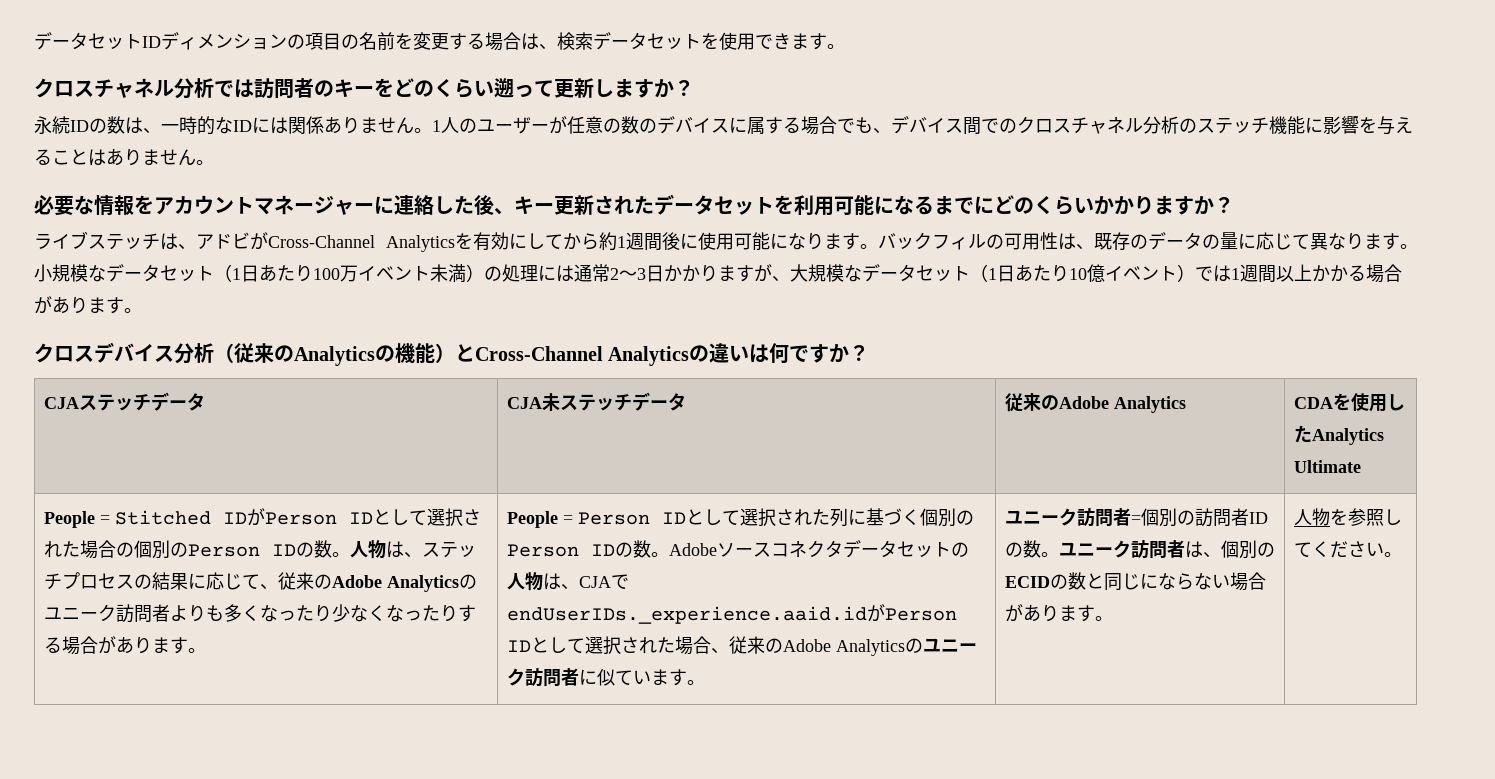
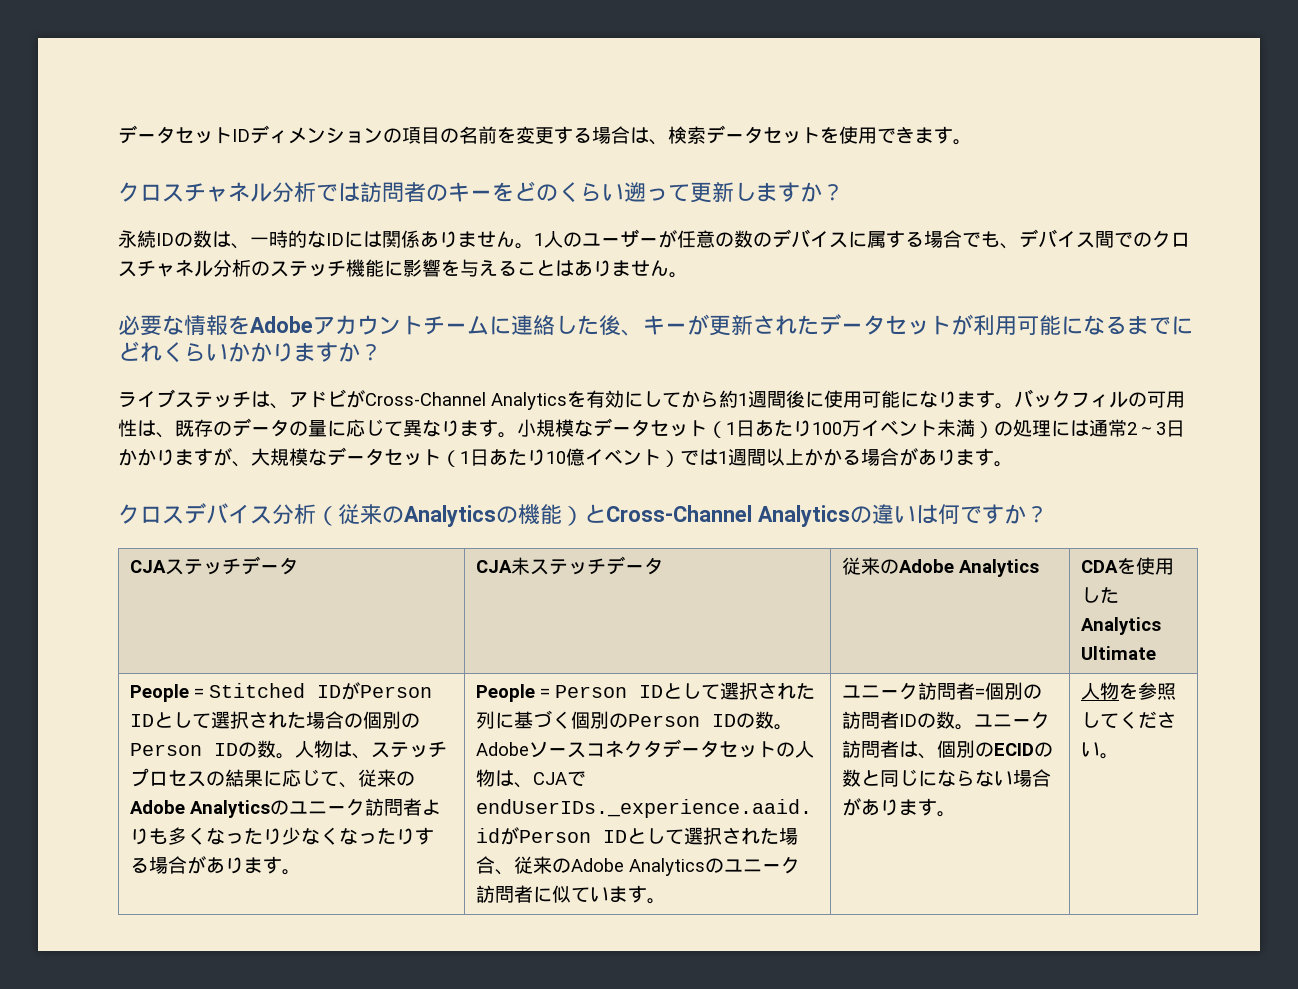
- 必要な情報をアカウントマネージャーに連絡した後、キー更新されたデータセットを利用可能になるまでにどのくらいかかりますか？
+ 必要な情報をAdobeアカウントチームに連絡した後、キーが更新されたデータセットが利用可能になるまでにどれくらいかかりますか？

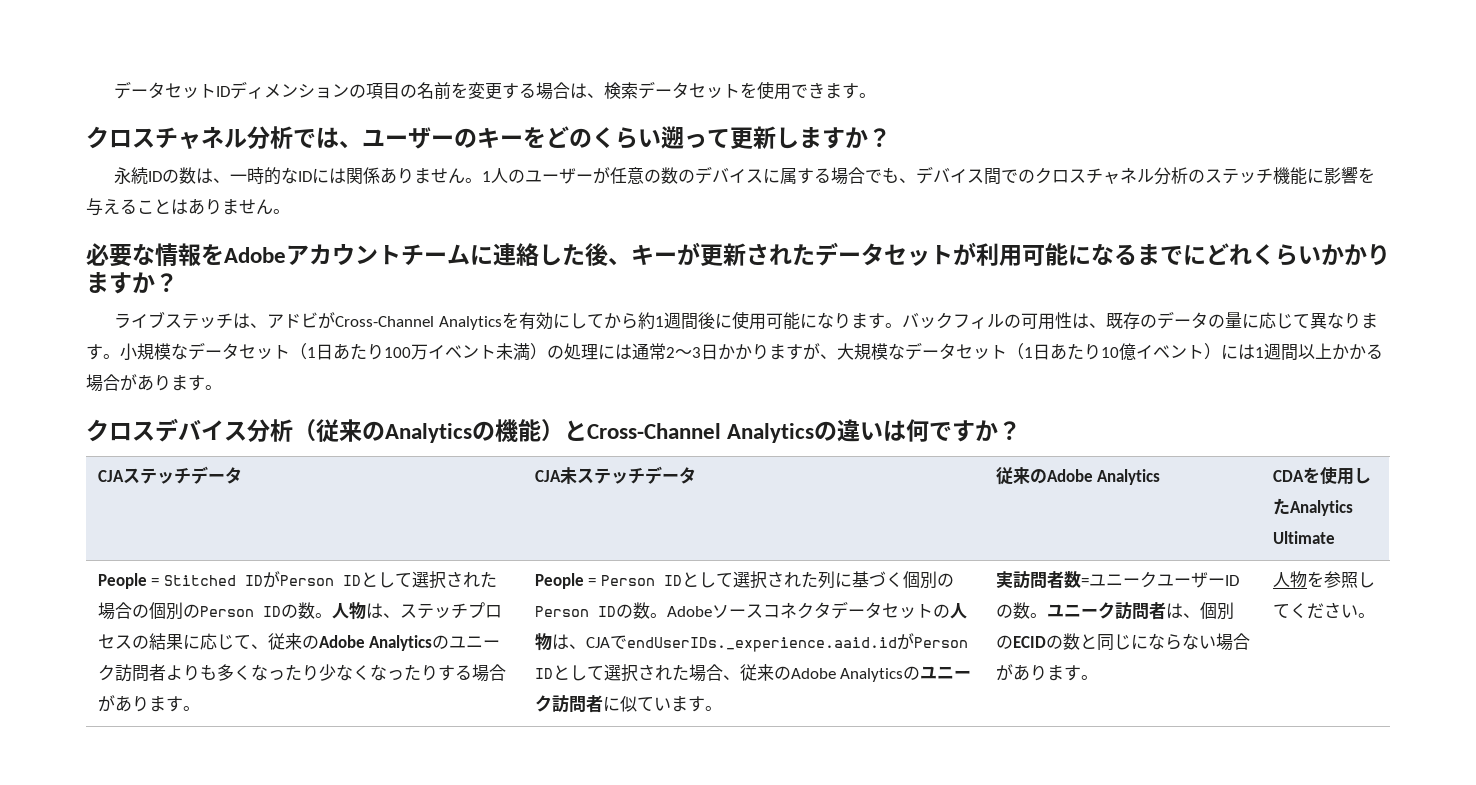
- クロスチャネル分析では訪問者のキーをどのくらい遡って更新しますか？
+ クロスチャネル分析では、ユーザーのキーをどのくらい遡って更新しますか？
- 小規模なデータセット（1日あたり100万イベント未満）の処理には通常2～3日かかりますが、大規模なデータセット（1日あたり10億イベント）では1週間以上かかる場合があります。
+ 小規模なデータセット（1日あたり100万イベント未満）の処理には通常2～3日かかりますが、大規模なデータセット（1日あたり10億イベント）には1週間以上かかる場合があります。
- ユニーク訪問者=個別の訪問者IDの数。
+ 実訪問者数=ユニークユーザーIDの数。

